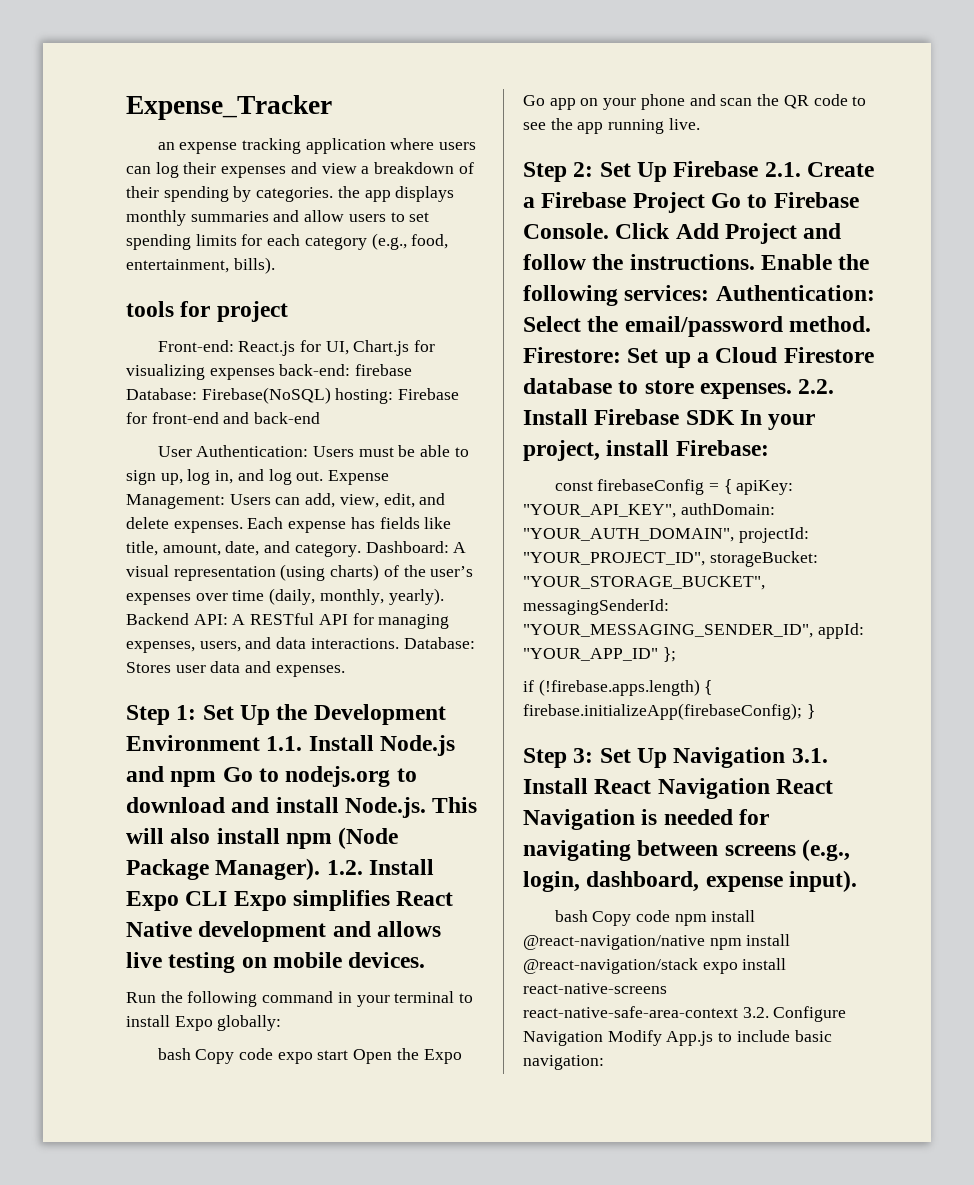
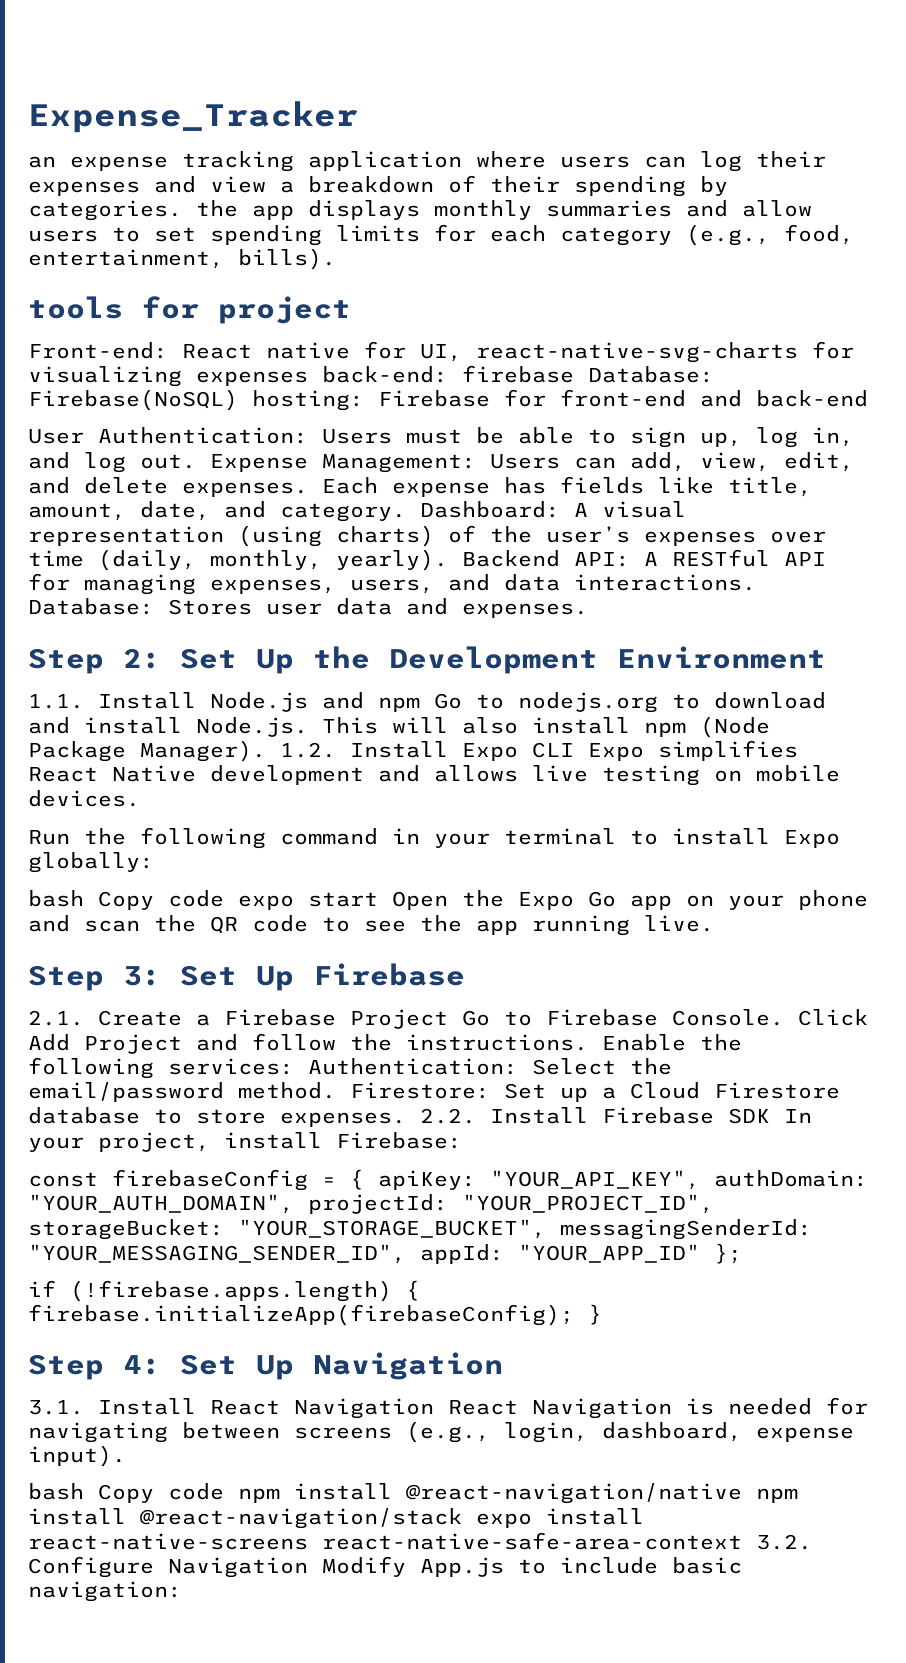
- Front-end: React.js for UI, Chart.js for visualizing expenses back-end: firebase Database: Firebase(NoSQL) hosting: Firebase for front-end and back-end
+ Front-end: React native for UI, react-native-svg-charts for visualizing expenses back-end: firebase Database: Firebase(NoSQL) hosting: Firebase for front-end and back-end
- Step 1: Set Up the Development Environment 1.1. Install Node.js and npm Go to nodejs.org to download and install Node.js. This will also install npm (Node Package Manager).
+ Step 2: Set Up the Development Environment
+ 1.1. Install Node.js and npm Go to nodejs.org to download and install Node.js. This will also install npm (Node Package Manager).
- Step 2: Set Up Firebase 2.1. Create a Firebase Project Go to Firebase Console.
+ Step 3: Set Up Firebase
+ 2.1. Create a Firebase Project Go to Firebase Console.
- Step 3: Set Up Navigation 3.1. Install React Navigation React Navigation is needed for navigating between screens (e.g., login, dashboard, expense input).
+ Step 4: Set Up Navigation
+ 3.1. Install React Navigation React Navigation is needed for navigating between screens (e.g., login, dashboard, expense input).

